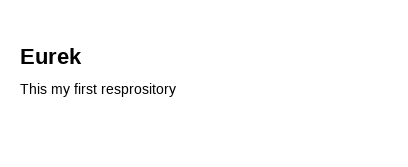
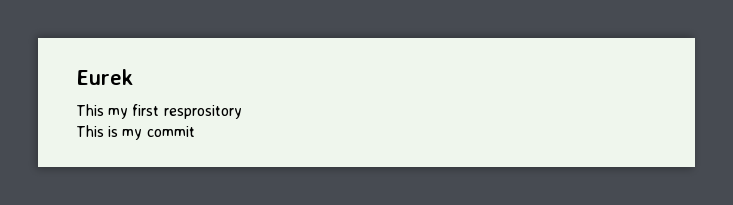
+ This is my commit

